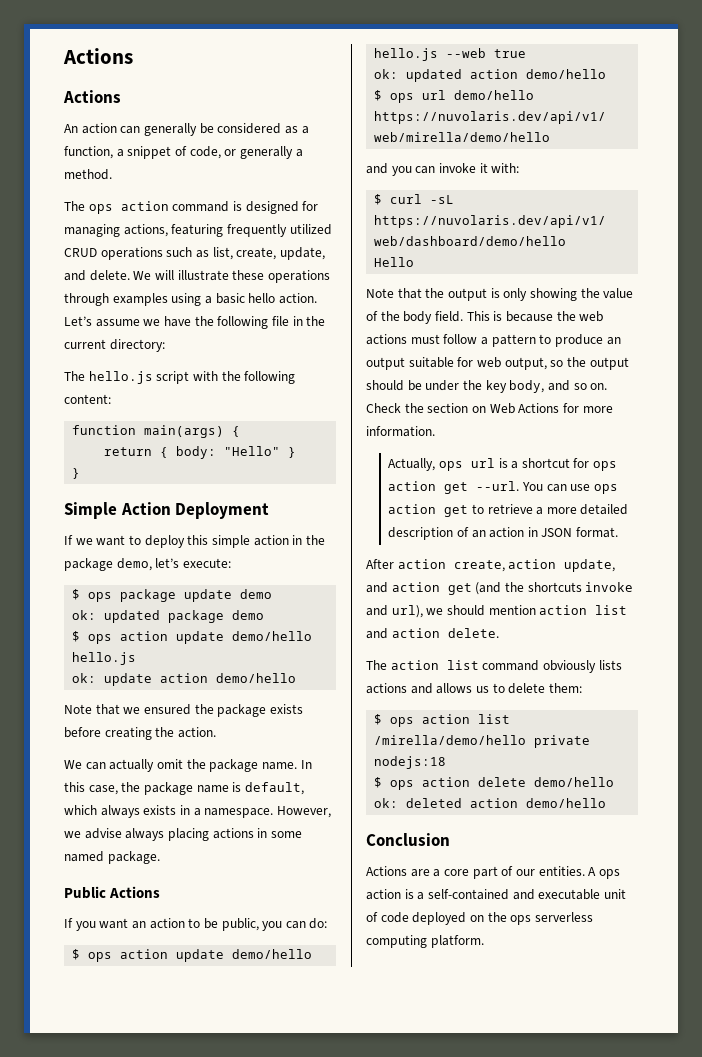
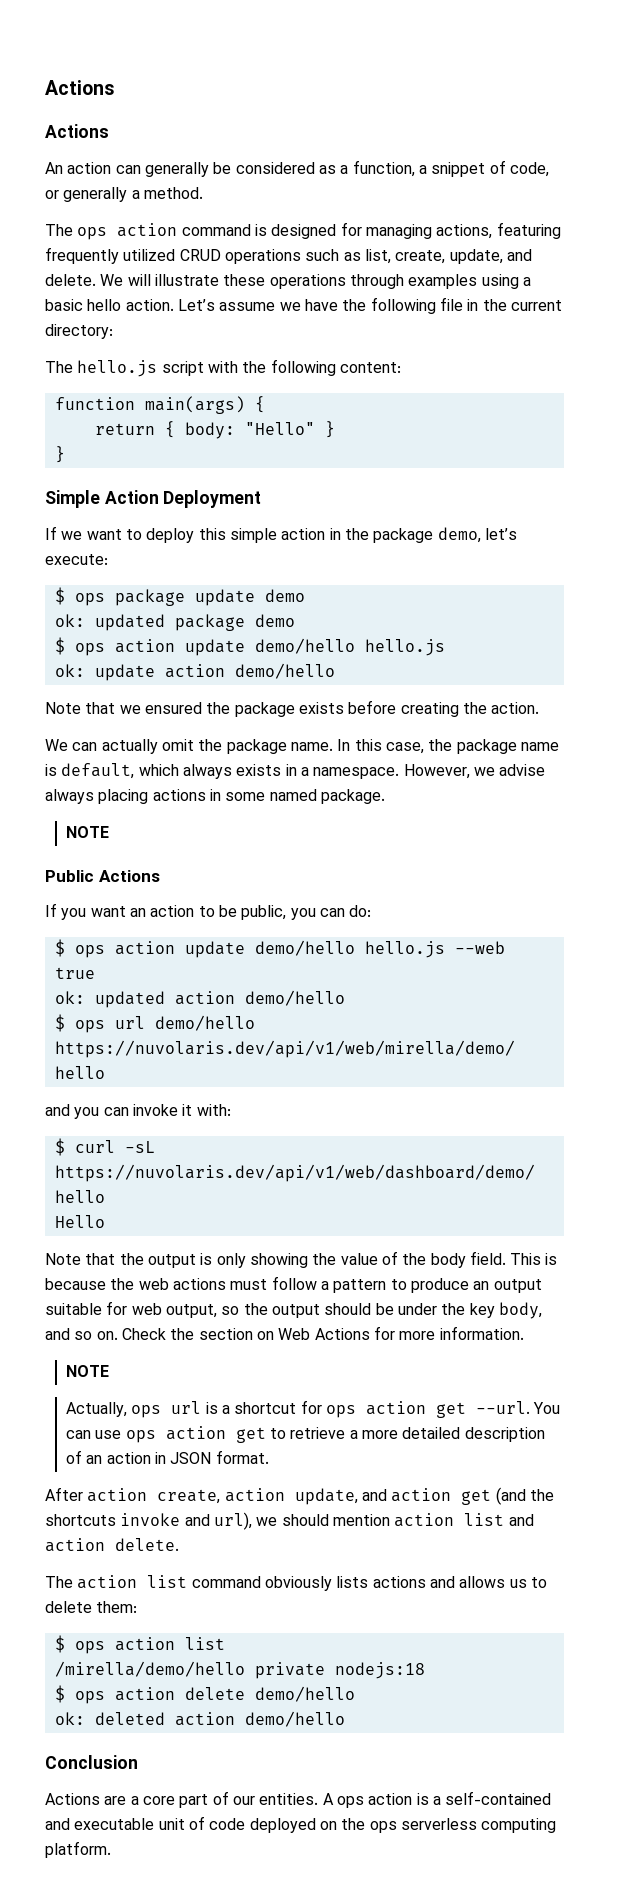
  However, we advise always placing actions in some named package.
+ NOTE
  Check the section on Web Actions for more information.
+ NOTE

